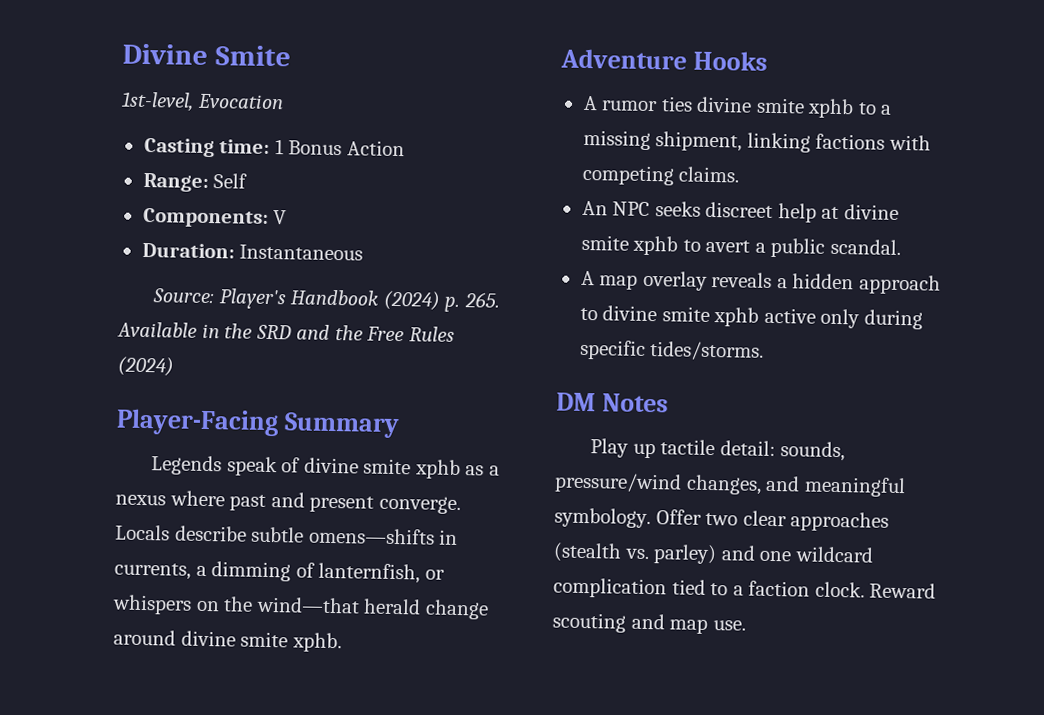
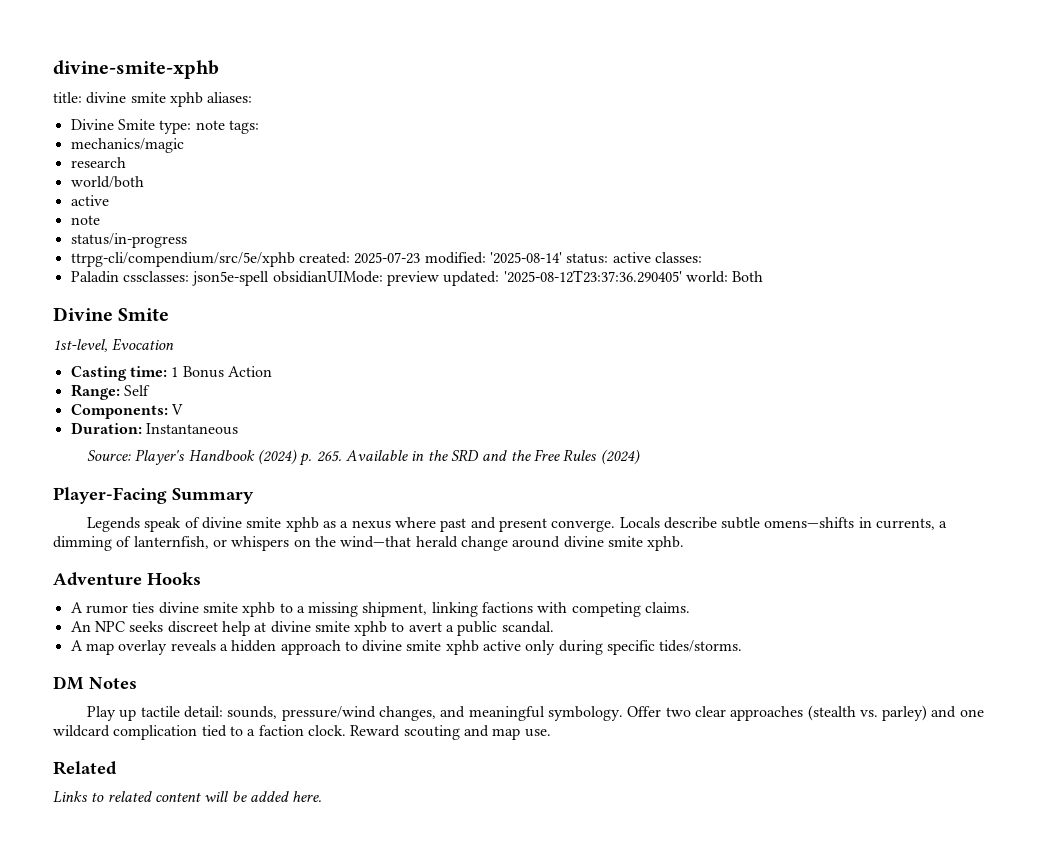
+ divine-smite-xphb
+ title: divine smite xphb aliases:
+ Divine Smite type: note tags:
+ mechanics/magic
+ research
+ world/both
+ active
+ note
+ status/in-progress
+ ttrpg-cli/compendium/src/5e/xphb created: 2025-07-23 modified: '2025-08-14' status: active classes:
+ Paladin cssclasses: json5e-spell obsidianUIMode: preview updated: '2025-08-12T23:37:36.290405' world: Both
+ Related
+ Links to related content will be added here.

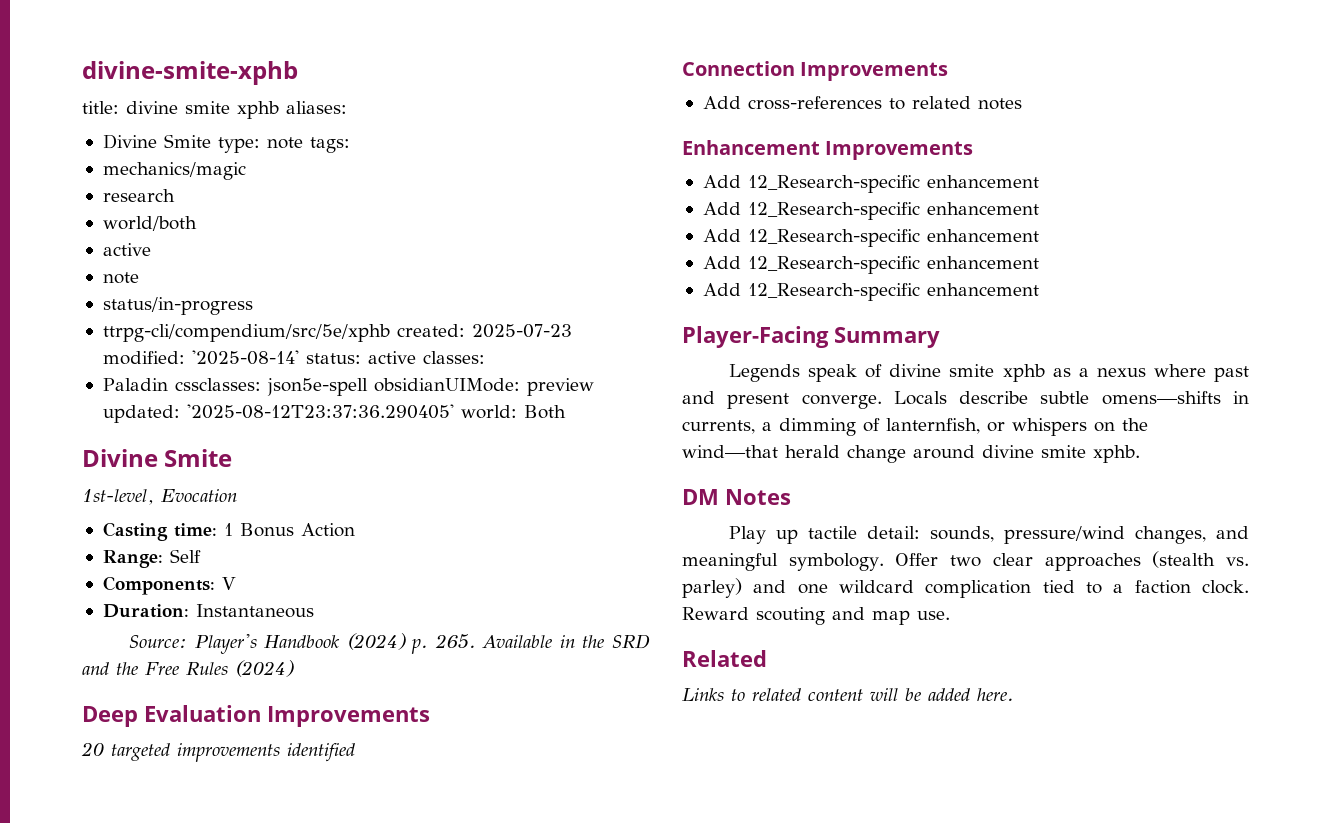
+ Deep Evaluation Improvements
+ 20 targeted improvements identified
+ Connection Improvements
+ Add cross-references to related notes
+ Enhancement Improvements
+ Add 12_Research-specific enhancement
+ Add 12_Research-specific enhancement
+ Add 12_Research-specific enhancement
+ Add 12_Research-specific enhancement
+ Add 12_Research-specific enhancement
- Adventure Hooks
- A rumor ties divine smite xphb to a missing shipment, linking factions with competing claims.
- An NPC seeks discreet help at divine smite xphb to avert a public scandal.
- A map overlay reveals a hidden approach to divine smite xphb active only during specific tides/storms.

